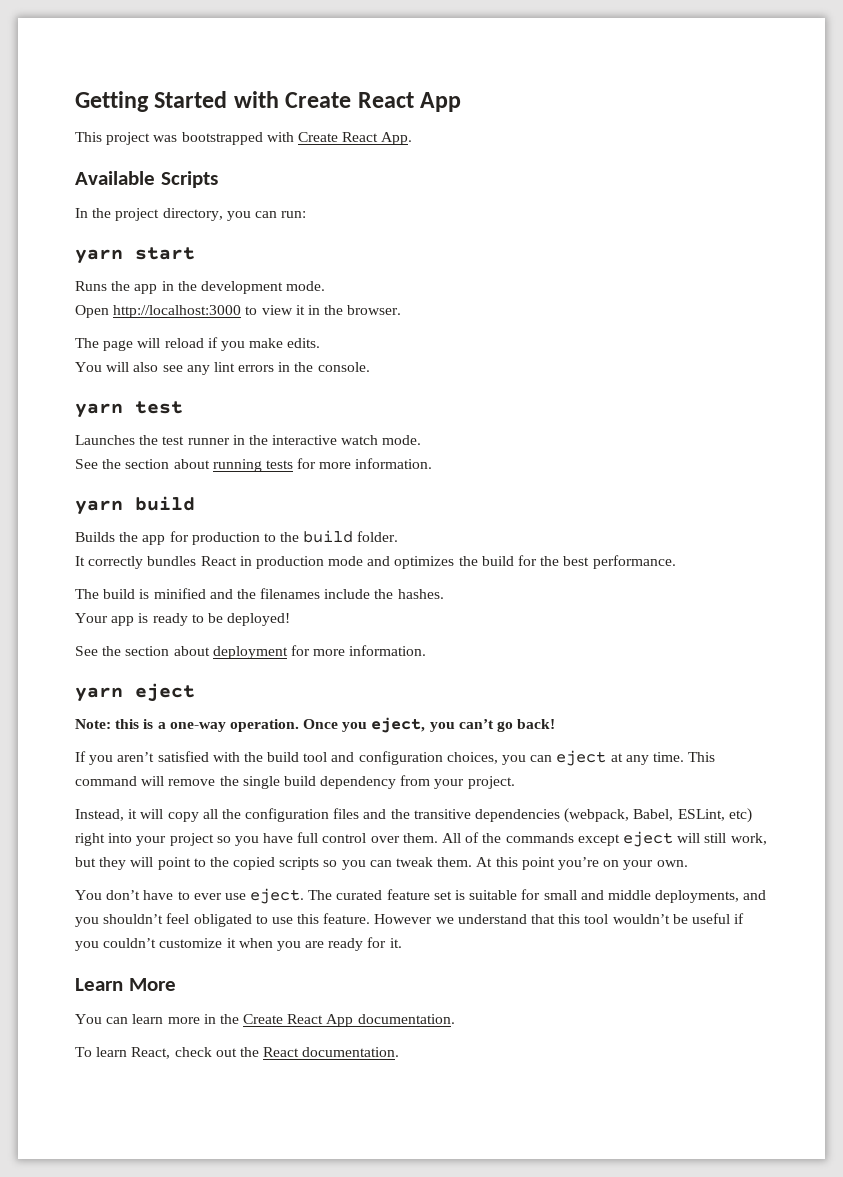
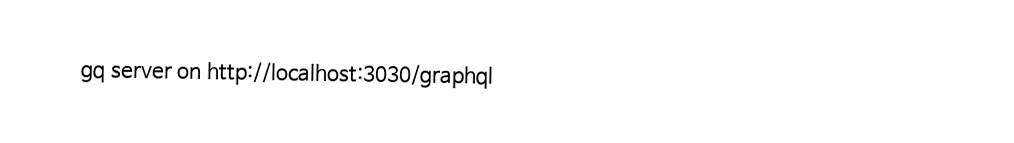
- Getting Started with Create React App
- This project was bootstrapped with Create React App.
- Available Scripts
- In the project directory, you can run:
- yarn start
- Runs the app in the development mode.
- Open http://localhost:3000 to view it in the browser.
- The page will reload if you make edits.
- You will also see any lint errors in the console.
- yarn test
- Launches the test runner in the interactive watch mode.
- See the section about running tests for more information.
- yarn build
- Builds the app for production to the build folder.
- It correctly bundles React in production mode and optimizes the build for the best performance.
- The build is minified and the filenames include the hashes.
- Your app is ready to be deployed!
- See the section about deployment for more information.
- yarn eject
- Note: this is a one-way operation. Once you eject, you can’t go back!
- If you aren’t satisfied with the build tool and configuration choices, you can eject at any time. This command will remove the single build dependency from your project.
- Instead, it will copy all the configuration files and the transitive dependencies (webpack, Babel, ESLint, etc) right into your project so you have full control over them. All of the commands except eject will still work, but they will point to the copied scripts so you can tweak them. At this point you’re on your own.
- You don’t have to ever use eject. The curated feature set is suitable for small and middle deployments, and you shouldn’t feel obligated to use this feature. However we understand that this tool wouldn’t be useful if you couldn’t customize it when you are ready for it.
- Learn More
- You can learn more in the Create React App documentation.
- To learn React, check out the React documentation.
+ gq server on http://localhost:3030/graphql

